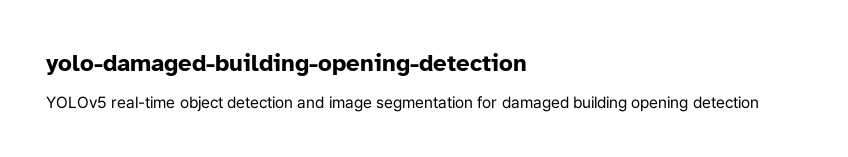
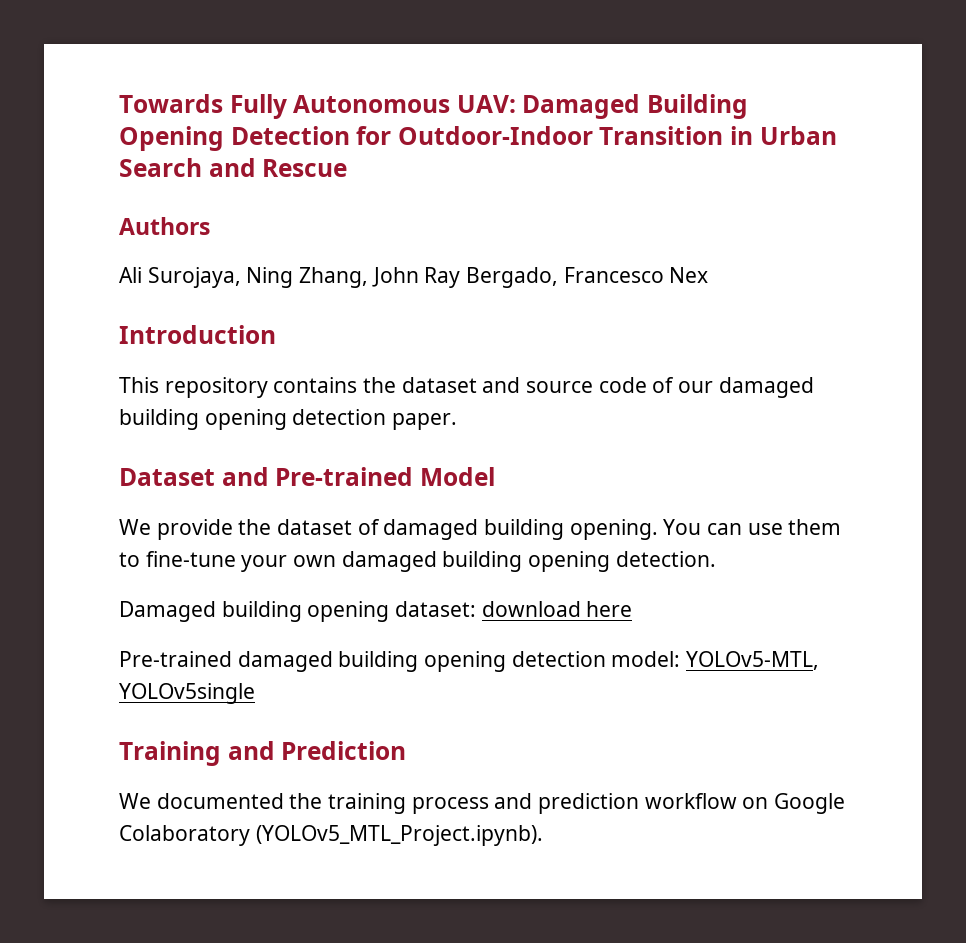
- yolo-damaged-building-opening-detection
- YOLOv5 real-time object detection and image segmentation for damaged building opening detection
+ Towards Fully Autonomous UAV: Damaged Building Opening Detection for Outdoor-Indoor Transition in Urban Search and Rescue
+ Authors
+ Ali Surojaya, Ning Zhang, John Ray Bergado, Francesco Nex
+ Introduction
+ This repository contains the dataset and source code of our damaged building opening detection paper.
+ Dataset and Pre-trained Model
+ We provide the dataset of damaged building opening. You can use them to fine-tune your own damaged building opening detection.
+ Damaged building opening dataset: download here
+ Pre-trained damaged building opening detection model: YOLOv5-MTL, YOLOv5single
+ Training and Prediction
+ We documented the training process and prediction workflow on Google Colaboratory (YOLOv5_MTL_Project.ipynb).

